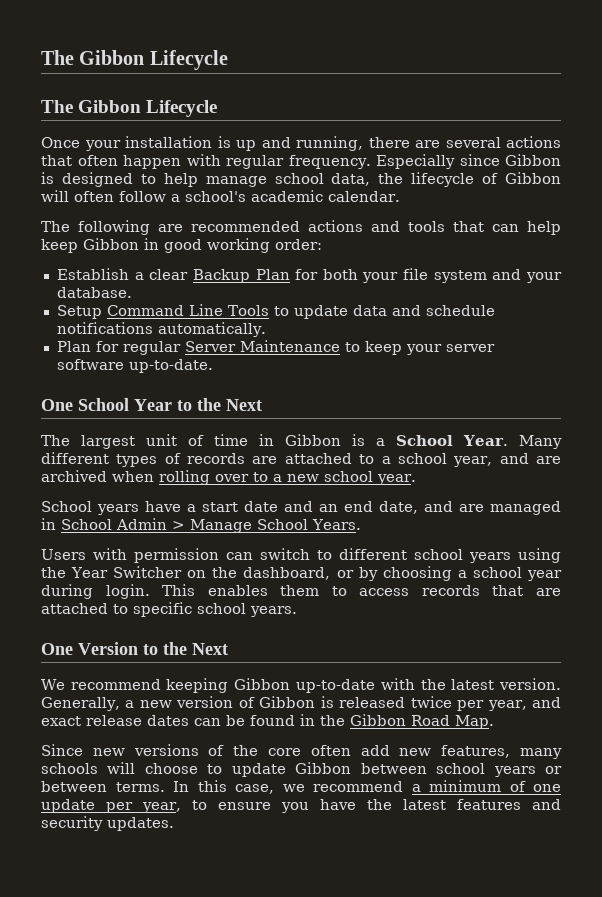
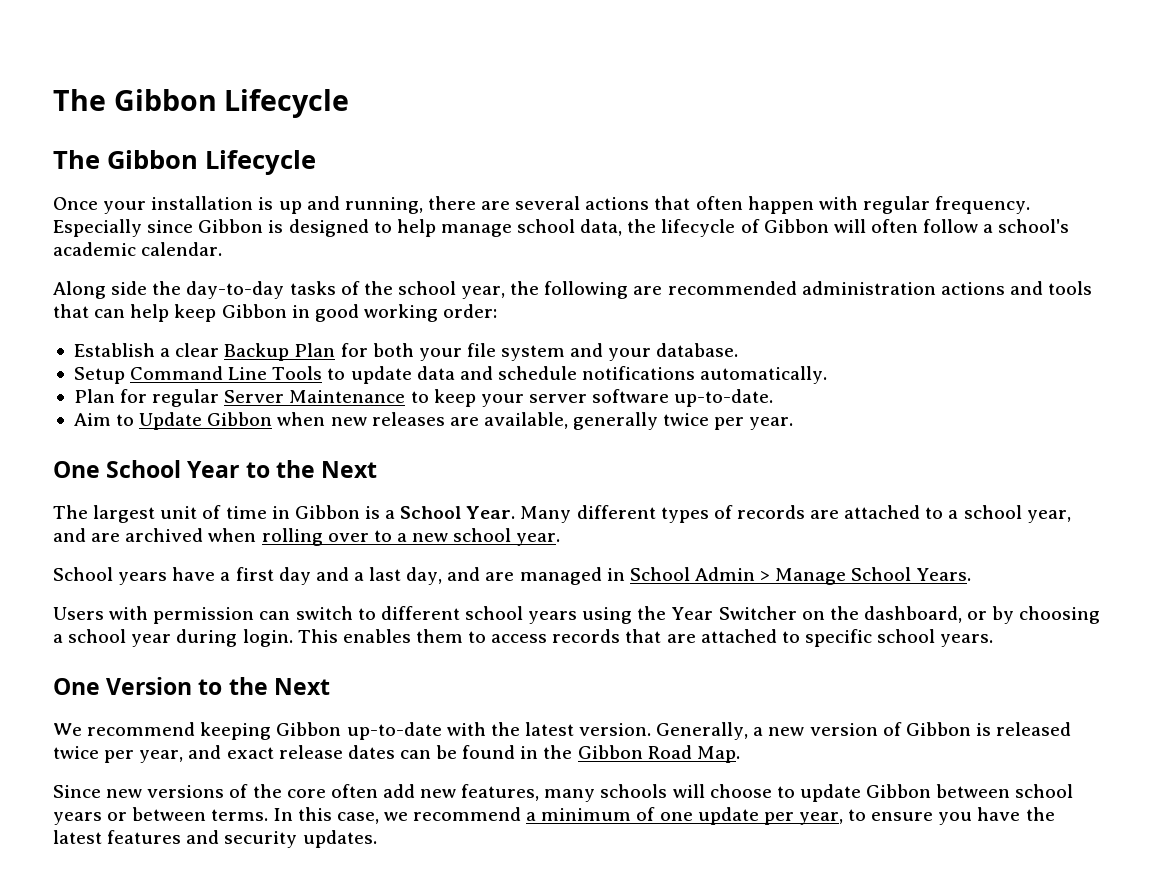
- The following are recommended actions and tools that can help keep Gibbon in good working order:
+ Along side the day-to-day tasks of the school year, the following are recommended administration actions and tools that can help keep Gibbon in good working order:
+ Aim to Update Gibbon when new releases are available, generally twice per year.
- School years have a start date and an end date, and are managed in School Admin > Manage School Years.
+ School years have a first day and a last day, and are managed in School Admin > Manage School Years.

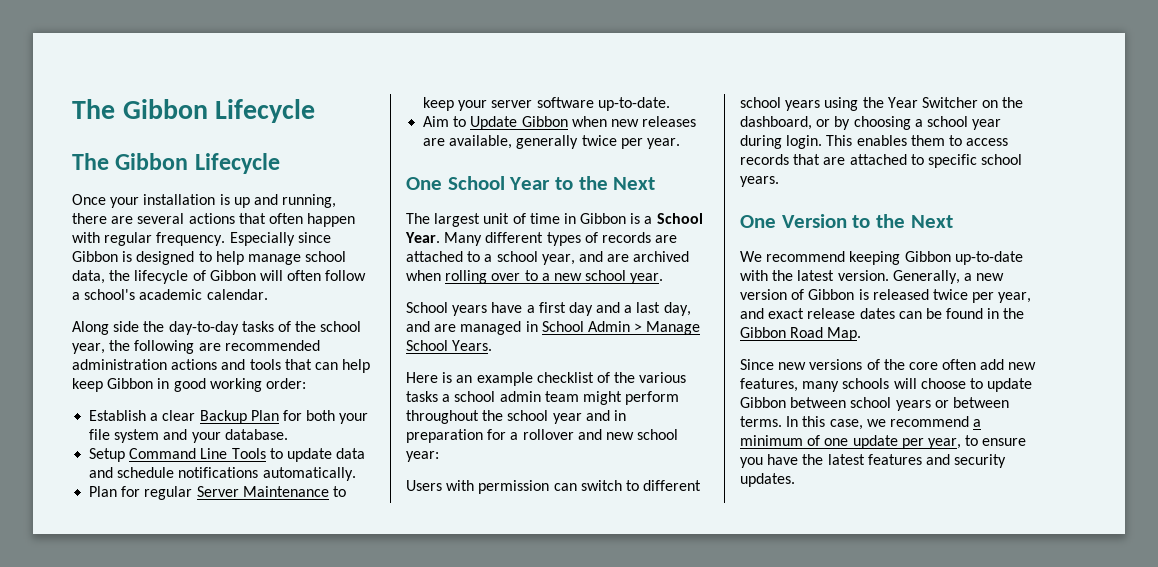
+ Here is an example checklist of the various tasks a school admin team might perform throughout the school year and in preparation for a rollover and new school year:

